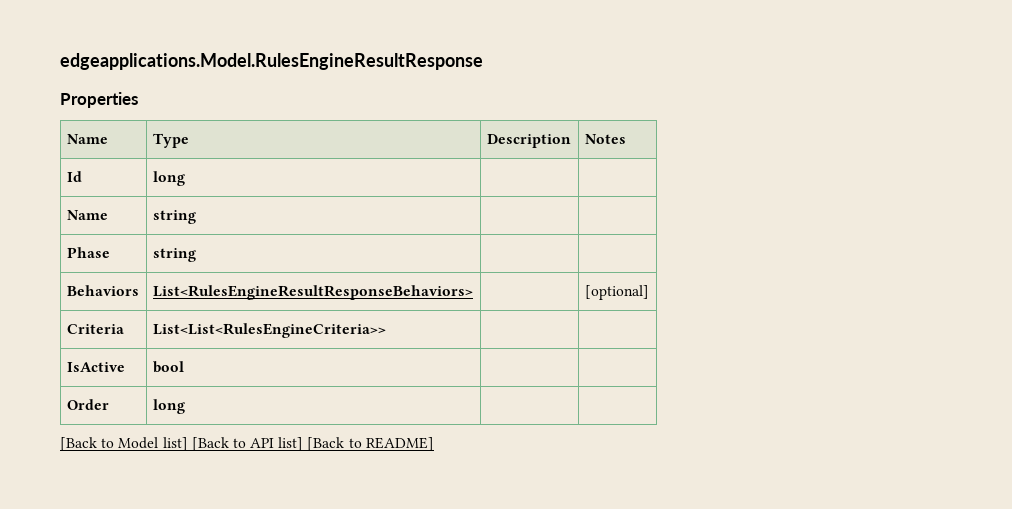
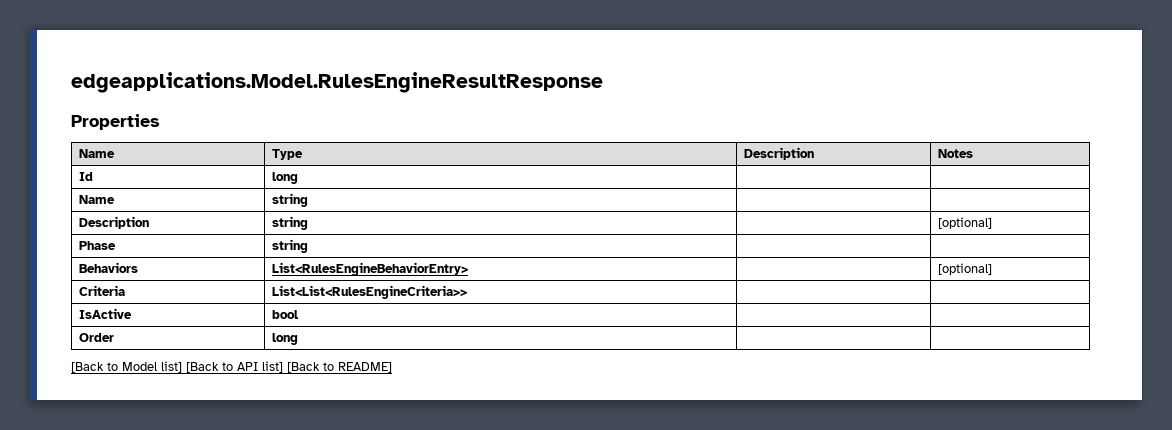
+ Description | string | | [optional]
- Behaviors | List<RulesEngineResultResponseBehaviors> | | [optional]
+ Behaviors | List<RulesEngineBehaviorEntry> | | [optional]

